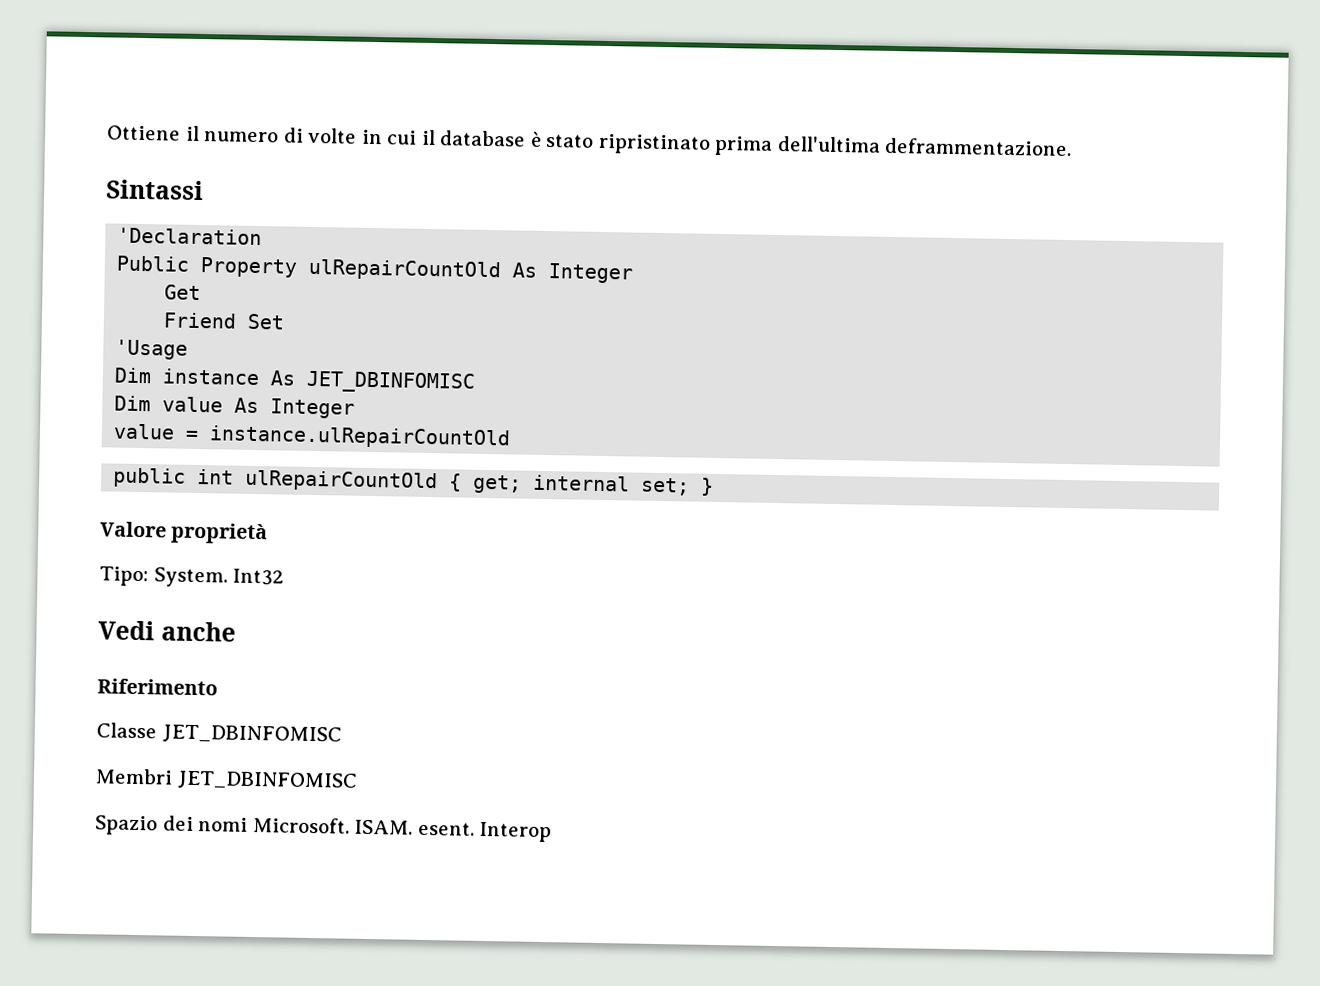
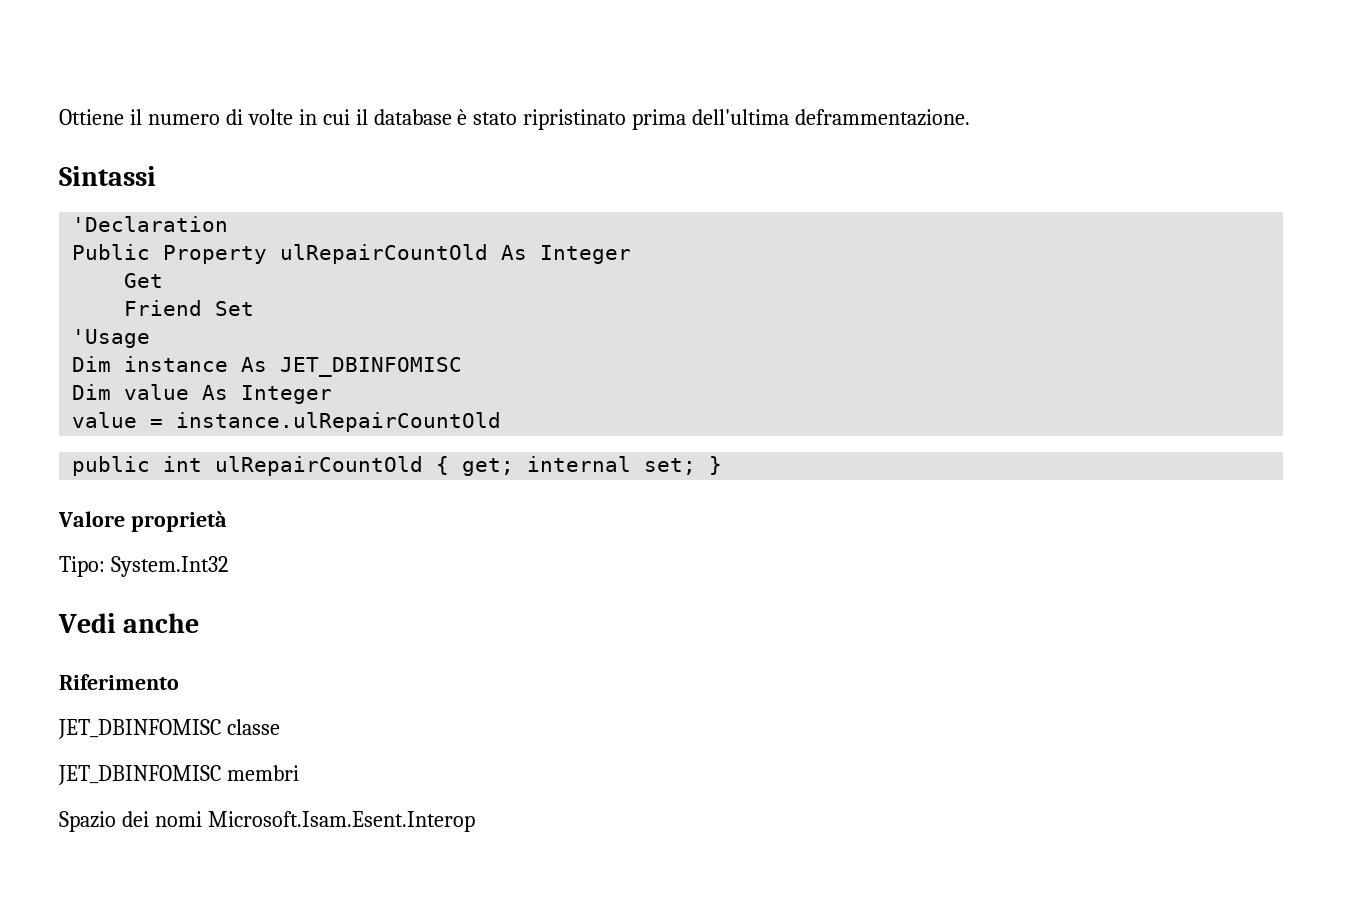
- Tipo: System. Int32
+ Tipo: System.Int32
- Classe JET_DBINFOMISC
- Membri JET_DBINFOMISC
+ JET_DBINFOMISC classe
+ JET_DBINFOMISC membri
- Spazio dei nomi Microsoft. ISAM. esent. Interop
+ Spazio dei nomi Microsoft.Isam.Esent.Interop

